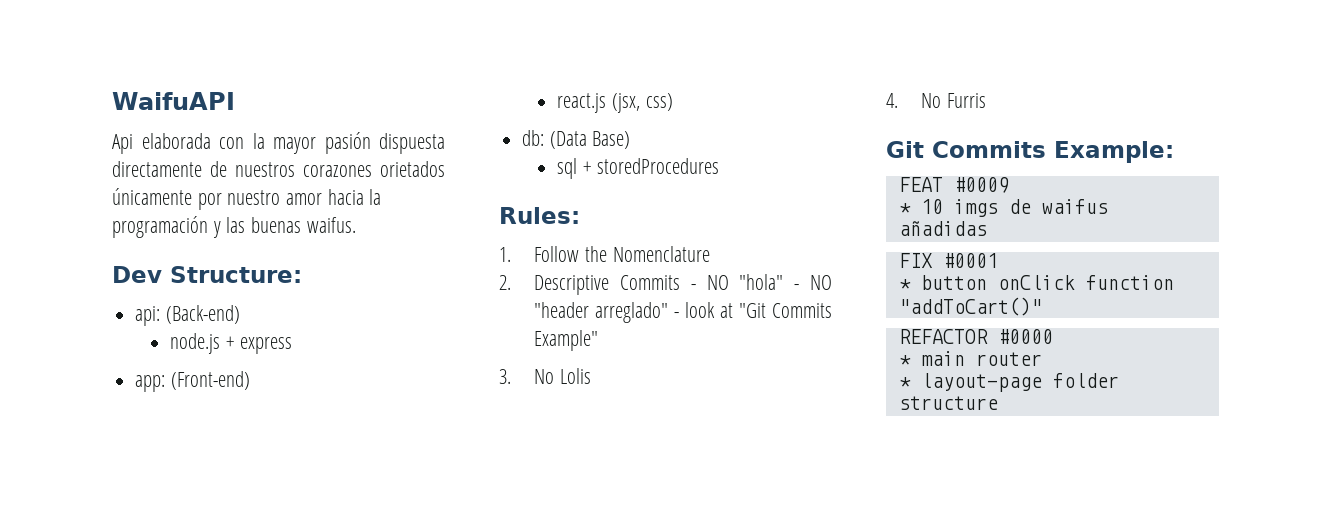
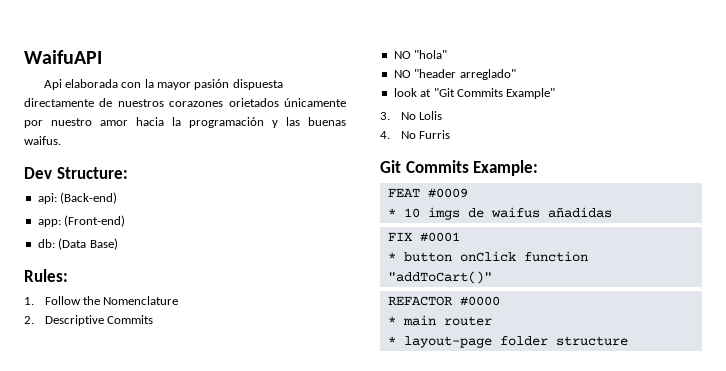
- node.js + express
- react.js (jsx, css)
- sql + storedProcedures
- 2. Descriptive Commits - NO "hola" - NO "header arreglado" - look at "Git Commits Example"
+ 2. Descriptive Commits
+ NO "hola"
+ NO "header arreglado"
+ look at "Git Commits Example"

